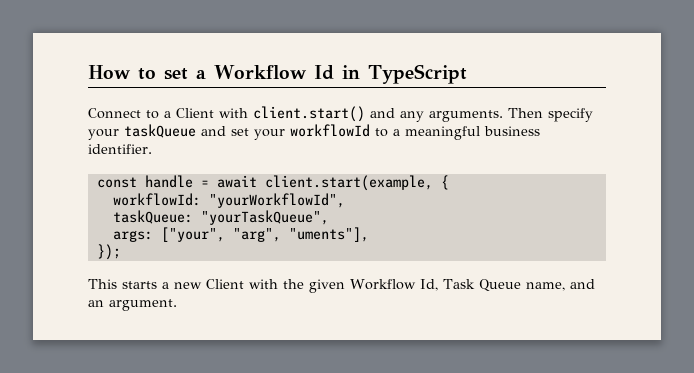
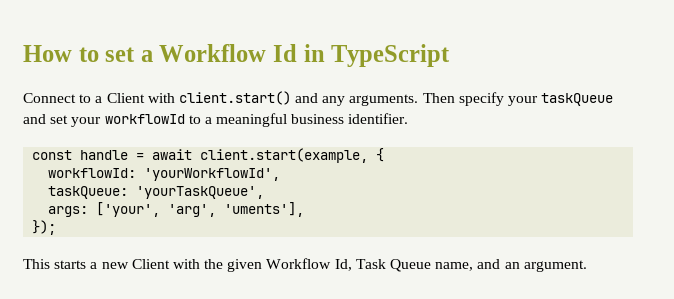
- workflowId: "yourWorkflowId",
+ workflowId: 'yourWorkflowId',
- taskQueue: "yourTaskQueue",
+ taskQueue: 'yourTaskQueue',
- args: ["your", "arg", "uments"],
+ args: ['your', 'arg', 'uments'],

